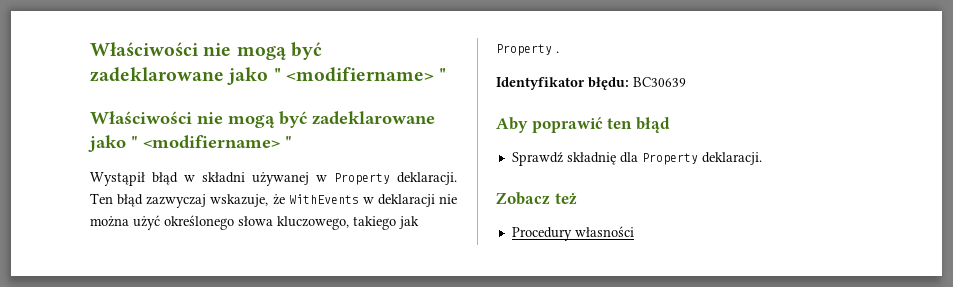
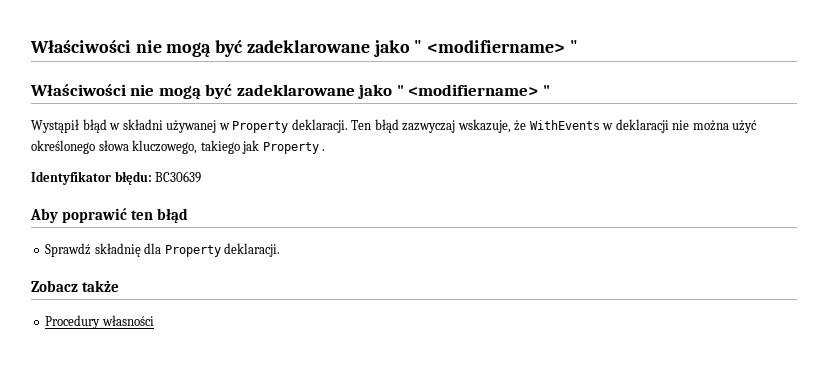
- Zobacz też
+ Zobacz także

